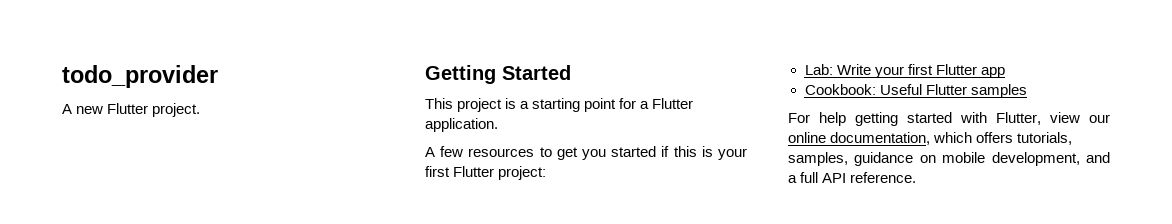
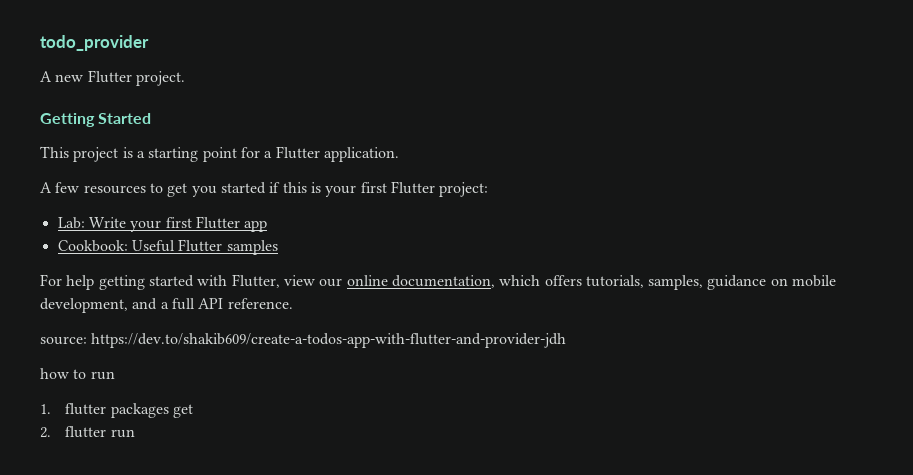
+ source: https://dev.to/shakib609/create-a-todos-app-with-flutter-and-provider-jdh
+ how to run
+ 1. flutter packages get
+ 2. flutter run

